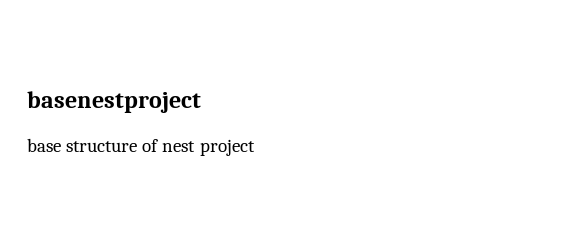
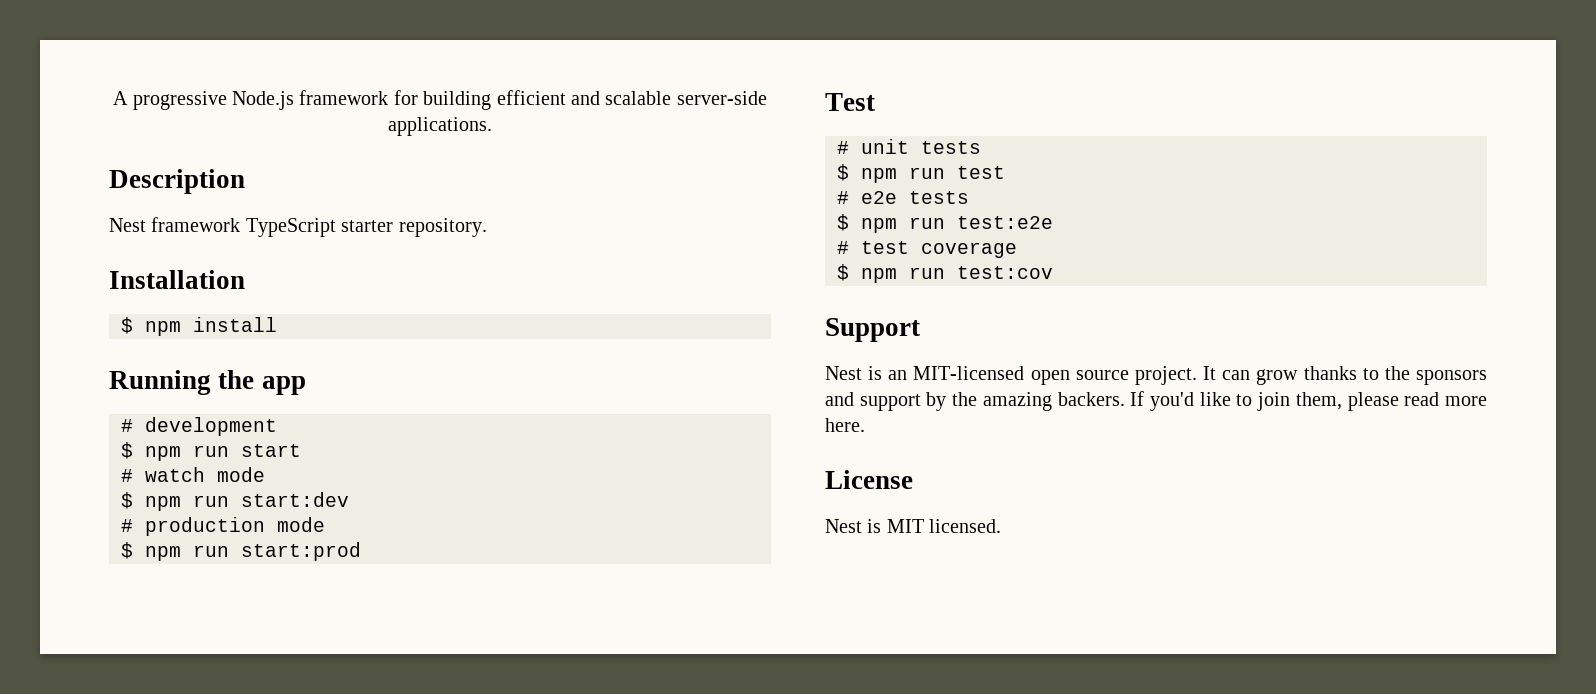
- basenestproject
- base structure of nest project
+ A progressive Node.js framework for building efficient and scalable server-side applications.
+ Description
+ Nest framework TypeScript starter repository.
+ Installation
+ $ npm install
+ Running the app
+ # development
+ $ npm run start
+ # watch mode
+ $ npm run start:dev
+ # production mode
+ $ npm run start:prod
+ Test
+ # unit tests
+ $ npm run test
+ # e2e tests
+ $ npm run test:e2e
+ # test coverage
+ $ npm run test:cov
+ Support
+ Nest is an MIT-licensed open source project. It can grow thanks to the sponsors and support by the amazing backers. If you'd like to join them, please read more here.
+ License
+ Nest is MIT licensed.

